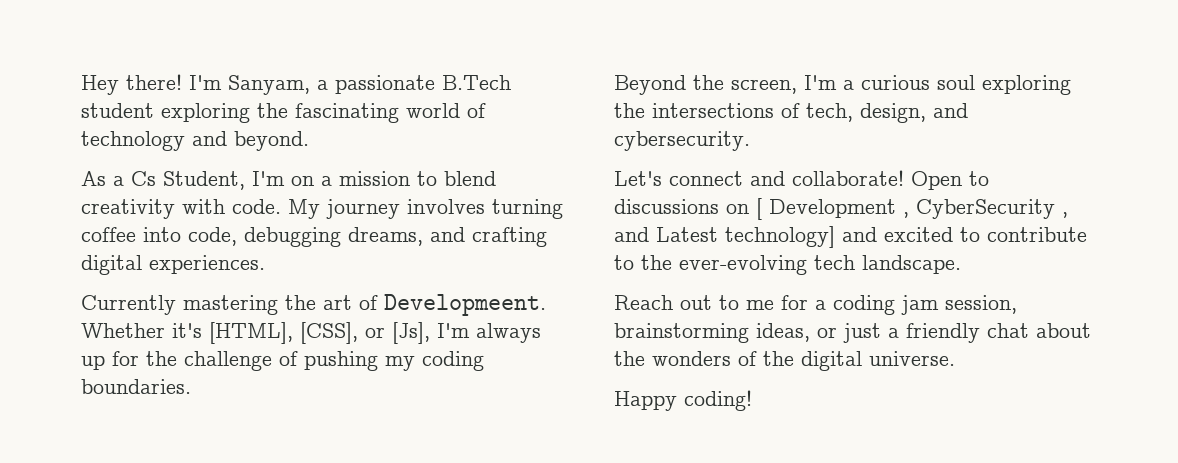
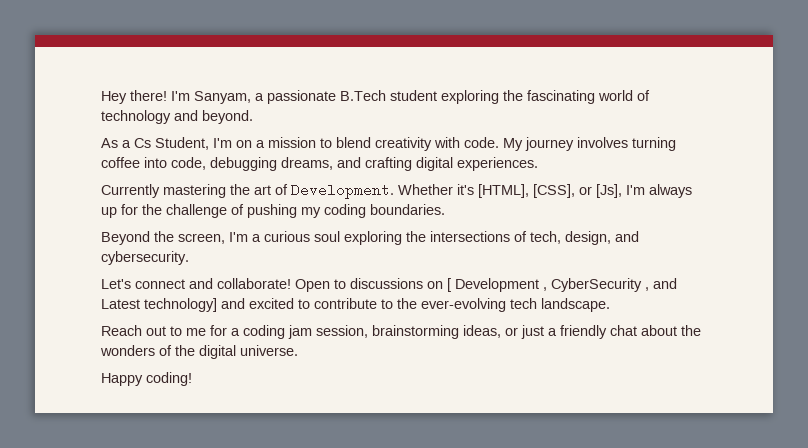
- Currently mastering the art of Developmeent.
+ Currently mastering the art of Development.

